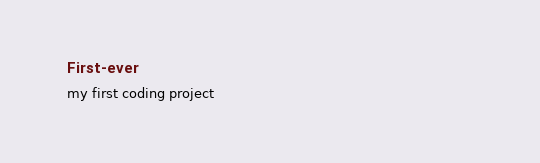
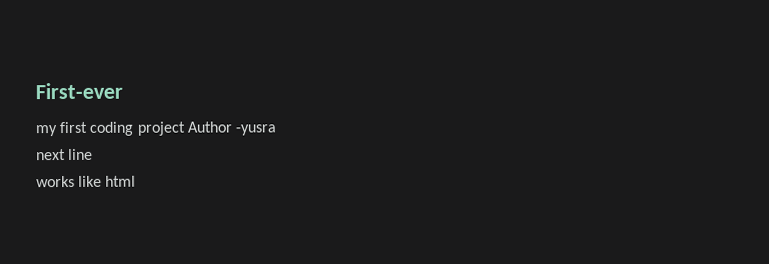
- my first coding project
+ my first coding project Author -yusra
+ next line
+ works like html

